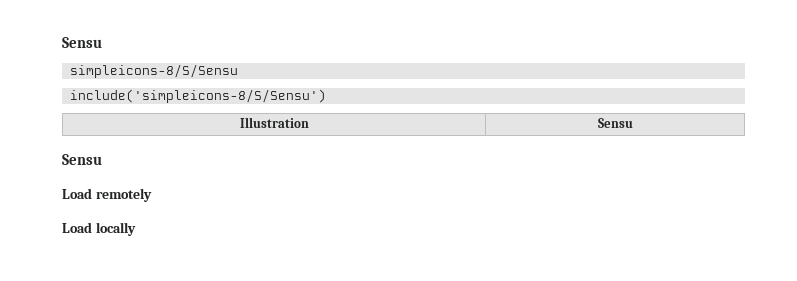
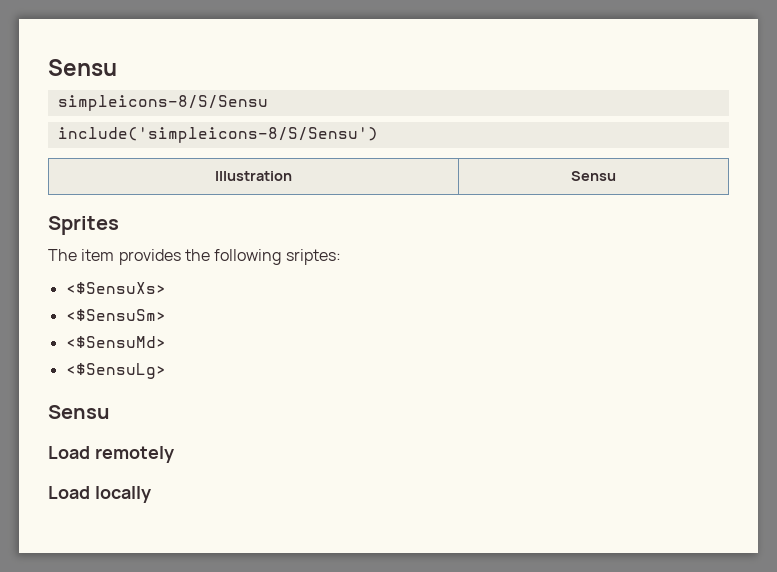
+ Sprites
+ The item provides the following sriptes:
+ <$SensuXs>
+ <$SensuSm>
+ <$SensuMd>
+ <$SensuLg>

